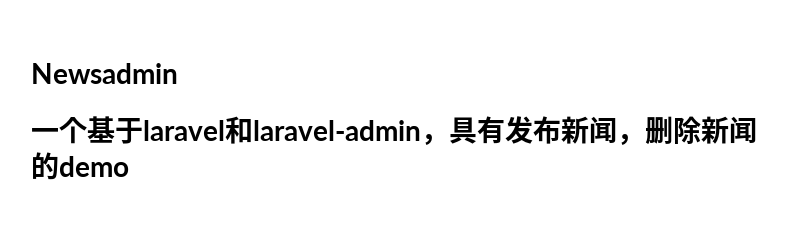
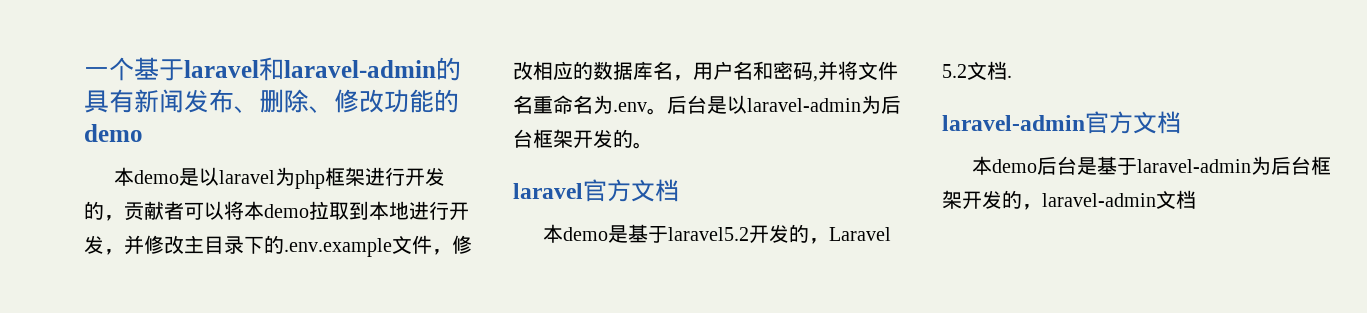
- Newsadmin
- 一个基于laravel和laravel-admin，具有发布新闻，删除新闻的demo
+ 一个基于laravel和laravel-admin的具有新闻发布、删除、修改功能的demo
+ 本demo是以laravel为php框架进行开发的，贡献者可以将本demo拉取到本地进行开发，并修改主目录下的.env.example文件，修改相应的数据库名，用户名和密码,并将文件名重命名为.env。后台是以laravel-admin为后台框架开发的。
+ laravel官方文档
+ 本demo是基于laravel5.2开发的，Laravel 5.2文档.
+ laravel-admin官方文档
+ 本demo后台是基于laravel-admin为后台框架开发的，laravel-admin文档

